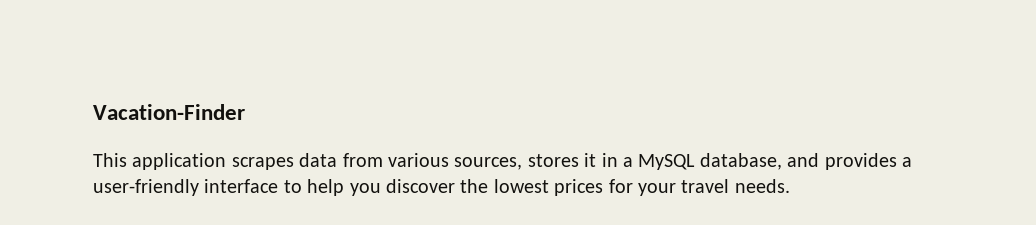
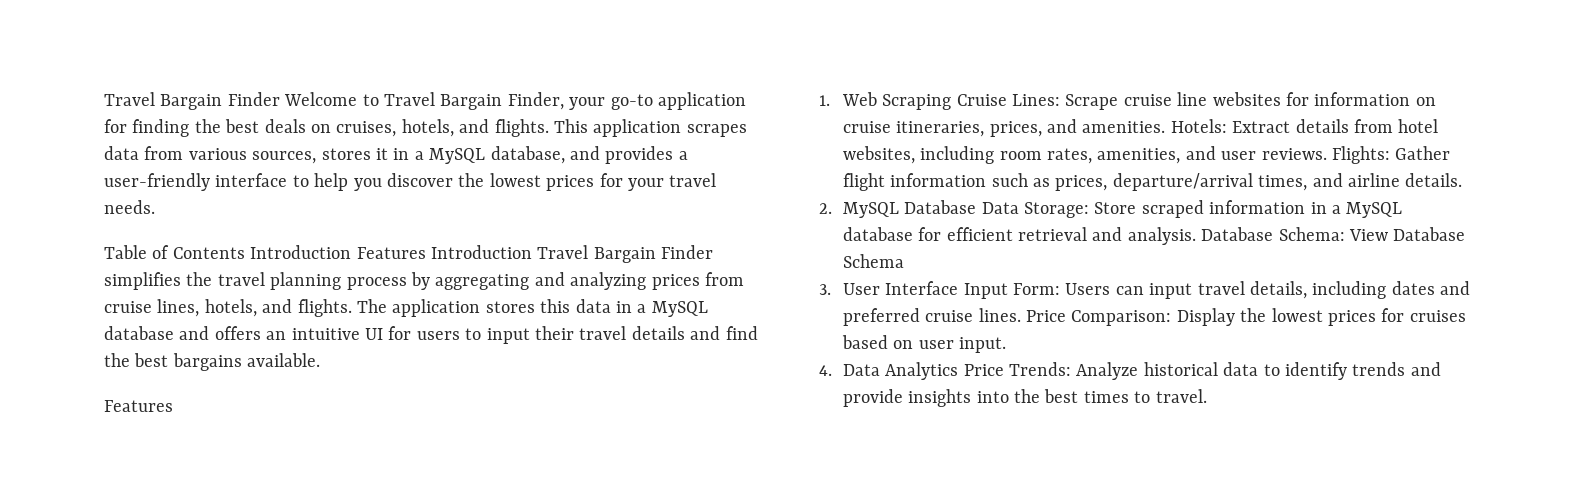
- Vacation-Finder
- This application scrapes data from various sources, stores it in a MySQL database, and provides a user-friendly interface to help you discover the lowest prices for your travel needs.
+ Travel Bargain Finder Welcome to Travel Bargain Finder, your go-to application for finding the best deals on cruises, hotels, and flights. This application scrapes data from various sources, stores it in a MySQL database, and provides a user-friendly interface to help you discover the lowest prices for your travel needs.
+ Table of Contents Introduction Features Introduction Travel Bargain Finder simplifies the travel planning process by aggregating and analyzing prices from cruise lines, hotels, and flights. The application stores this data in a MySQL database and offers an intuitive UI for users to input their travel details and find the best bargains available.
+ Features
+ 1. Web Scraping Cruise Lines: Scrape cruise line websites for information on cruise itineraries, prices, and amenities. Hotels: Extract details from hotel websites, including room rates, amenities, and user reviews. Flights: Gather flight information such as prices, departure/arrival times, and airline details.
+ 2. MySQL Database Data Storage: Store scraped information in a MySQL database for efficient retrieval and analysis. Database Schema: View Database Schema
+ 3. User Interface Input Form: Users can input travel details, including dates and preferred cruise lines. Price Comparison: Display the lowest prices for cruises based on user input.
+ 4. Data Analytics Price Trends: Analyze historical data to identify trends and provide insights into the best times to travel.

